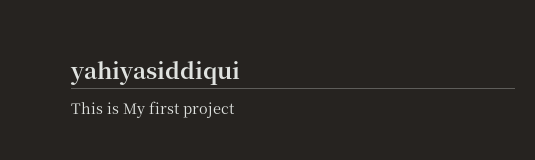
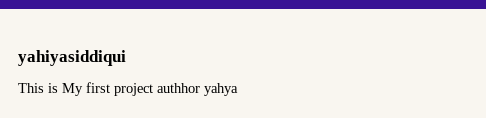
- This is My first project
+ This is My first project authhor yahya

